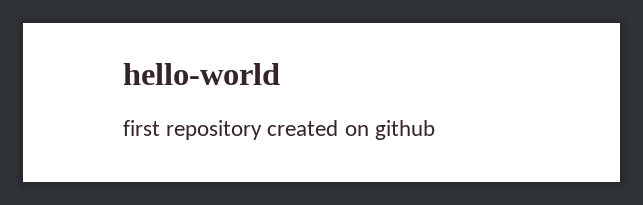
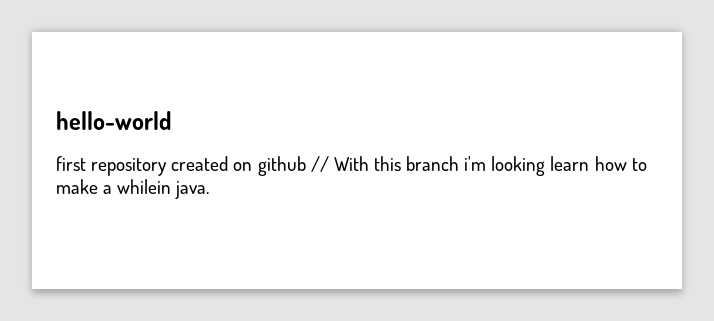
- first repository created on github
+ first repository created on github // With this branch i'm looking learn how to make a whilein java.

